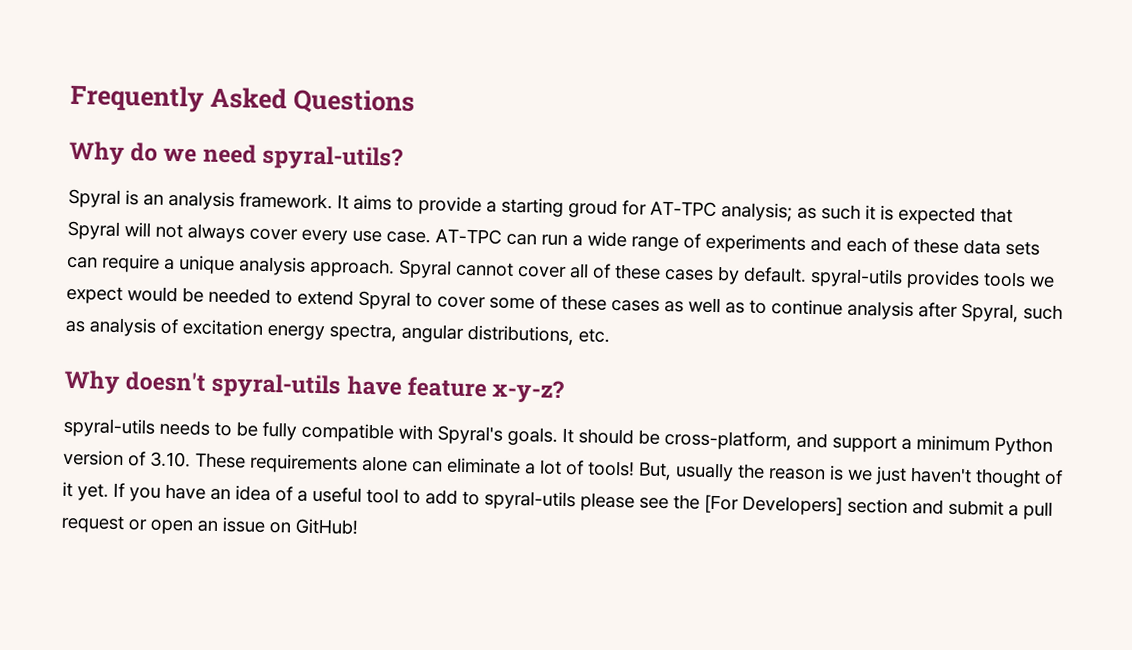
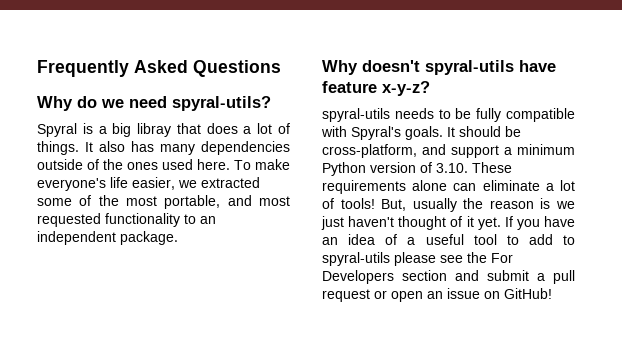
- Spyral is an analysis framework. It aims to provide a starting groud for AT-TPC analysis; as such it is expected that Spyral will not always cover every use case. AT-TPC can run a wide range of experiments and each of these data sets can require a unique analysis approach. Spyral cannot cover all of these cases by default. spyral-utils provides tools we expect would be needed to extend Spyral to cover some of these cases as well as to continue analysis after Spyral, such as analysis of excitation energy spectra, angular distributions, etc.
+ Spyral is a big libray that does a lot of things. It also has many dependencies outside of the ones used here. To make everyone's life easier, we extracted some of the most portable, and most requested functionality to an independent package.
- If you have an idea of a useful tool to add to spyral-utils please see the [For Developers] section and submit a pull request or open an issue on GitHub!
+ If you have an idea of a useful tool to add to spyral-utils please see the For Developers section and submit a pull request or open an issue on GitHub!

